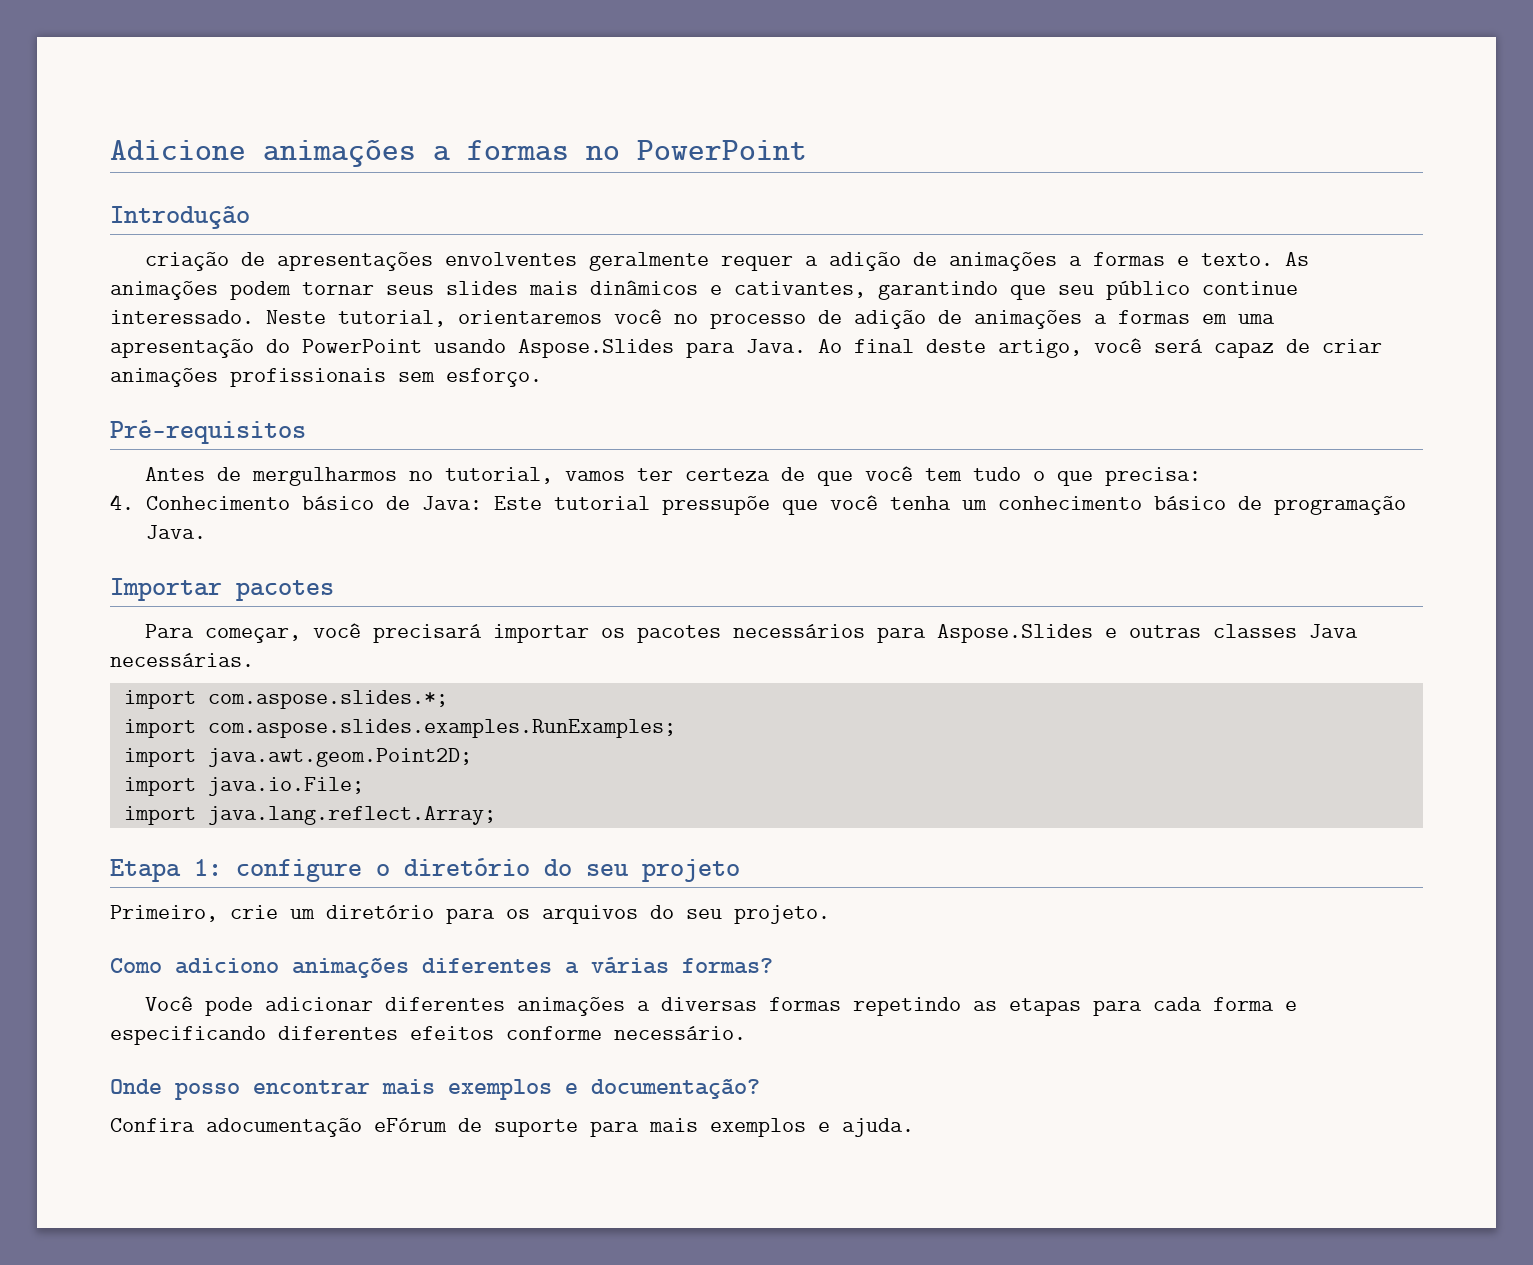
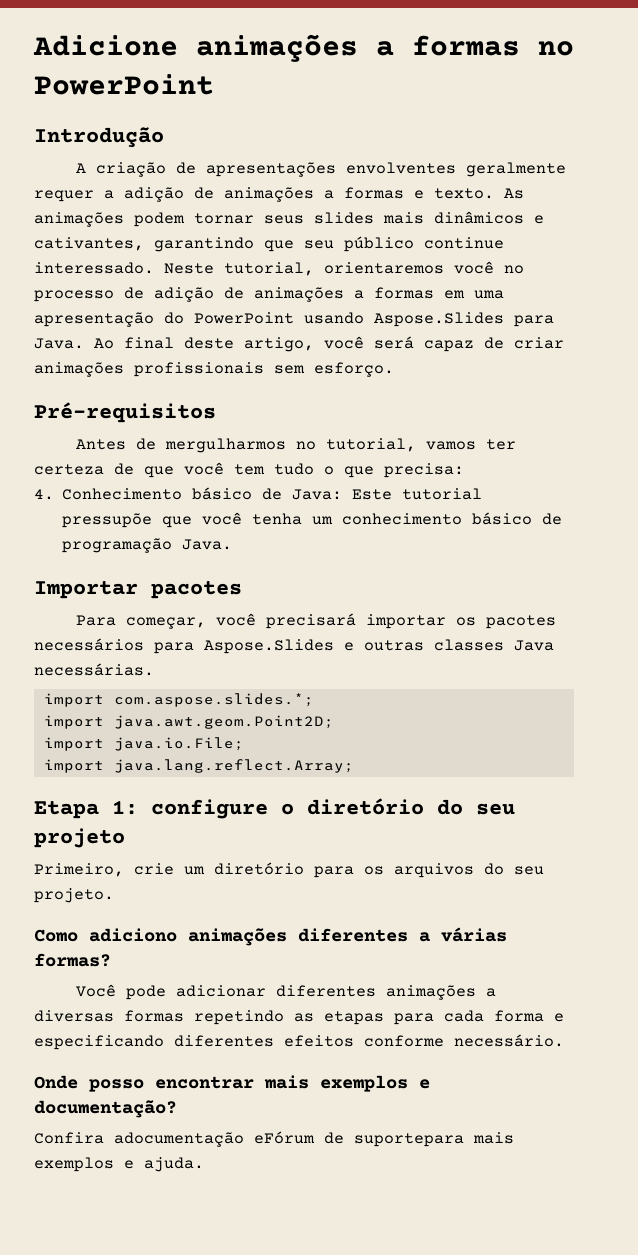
- criação de apresentações envolventes geralmente requer a adição de animações a formas e texto.
+ A criação de apresentações envolventes geralmente requer a adição de animações a formas e texto.
- import com.aspose.slides.examples.RunExamples;
- Confira adocumentação eFórum de suporte para mais exemplos e ajuda.
+ Confira adocumentação eFórum de suportepara mais exemplos e ajuda.

